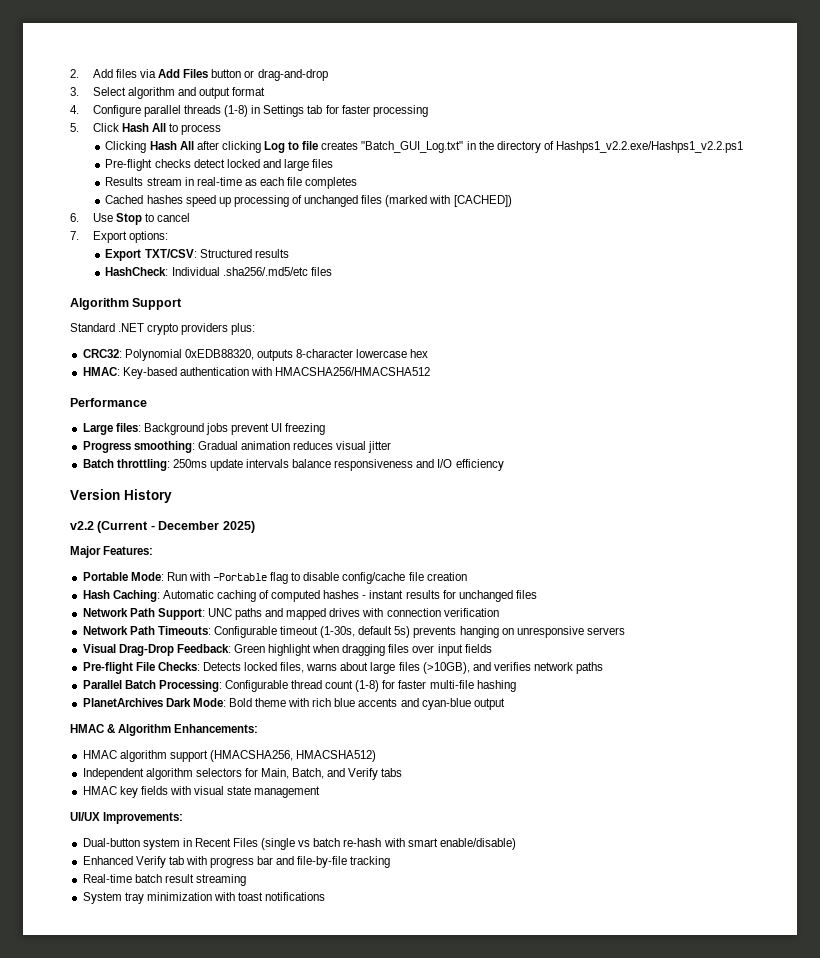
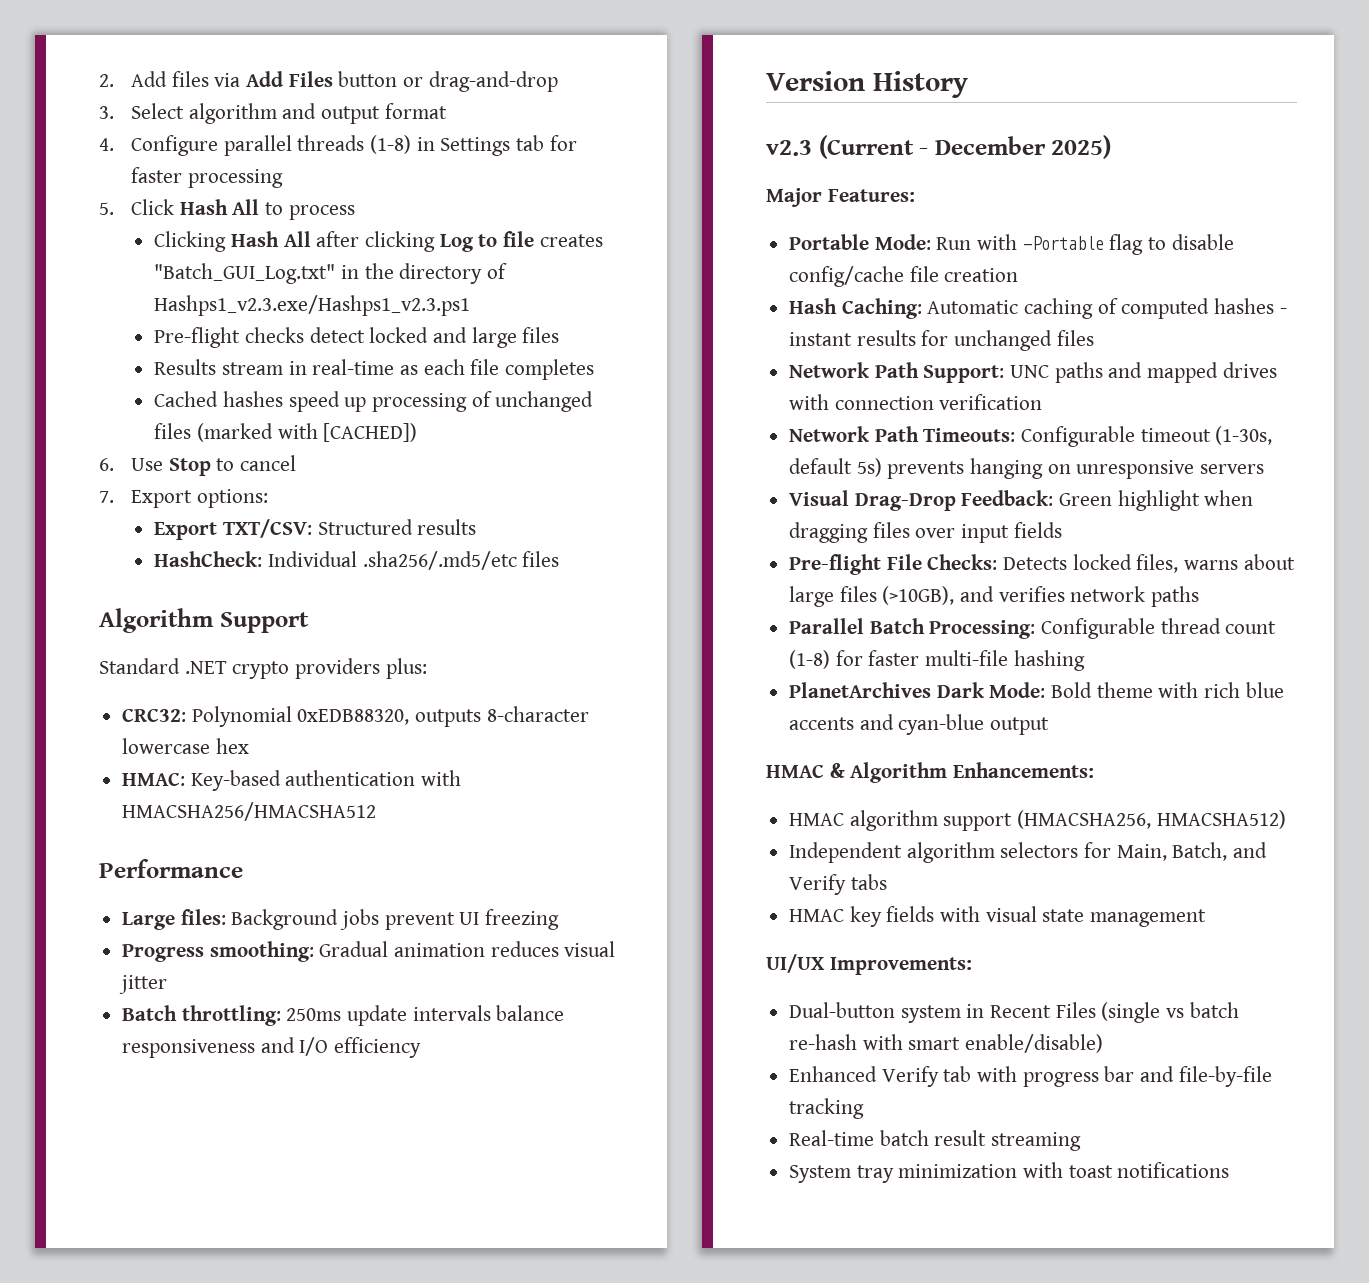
- Clicking Hash All after clicking Log to file creates "Batch_GUI_Log.txt" in the directory of Hashps1_v2.2.exe/Hashps1_v2.2.ps1
+ Clicking Hash All after clicking Log to file creates "Batch_GUI_Log.txt" in the directory of Hashps1_v2.3.exe/Hashps1_v2.3.ps1
- v2.2 (Current - December 2025)
+ v2.3 (Current - December 2025)

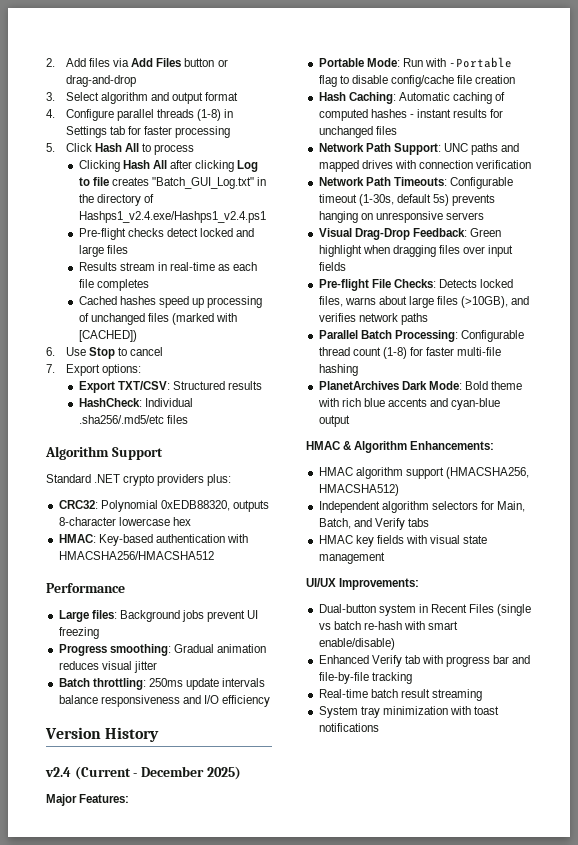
- Clicking Hash All after clicking Log to file creates "Batch_GUI_Log.txt" in the directory of Hashps1_v2.3.exe/Hashps1_v2.3.ps1
+ Clicking Hash All after clicking Log to file creates "Batch_GUI_Log.txt" in the directory of Hashps1_v2.4.exe/Hashps1_v2.4.ps1
- v2.3 (Current - December 2025)
+ v2.4 (Current - December 2025)

